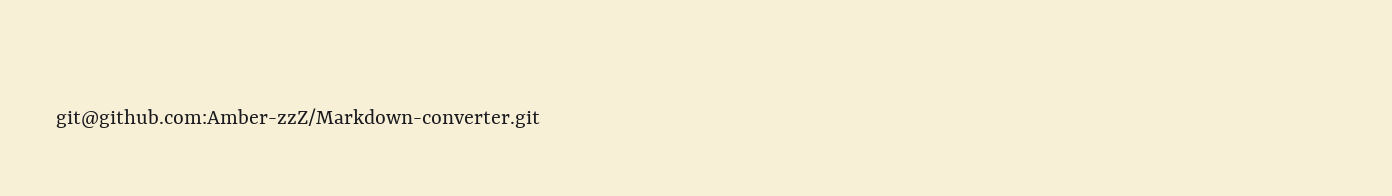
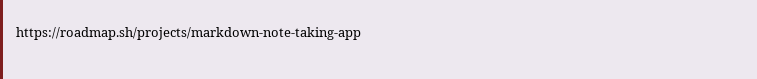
- git@github.com:Amber-zzZ/Markdown-converter.git
+ https://roadmap.sh/projects/markdown-note-taking-app

